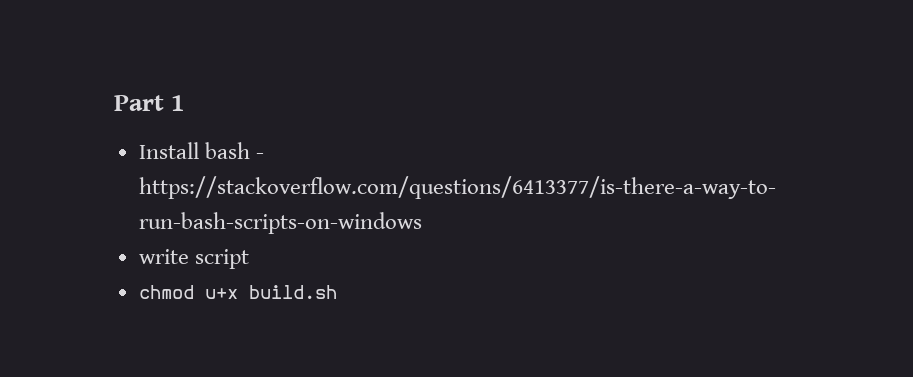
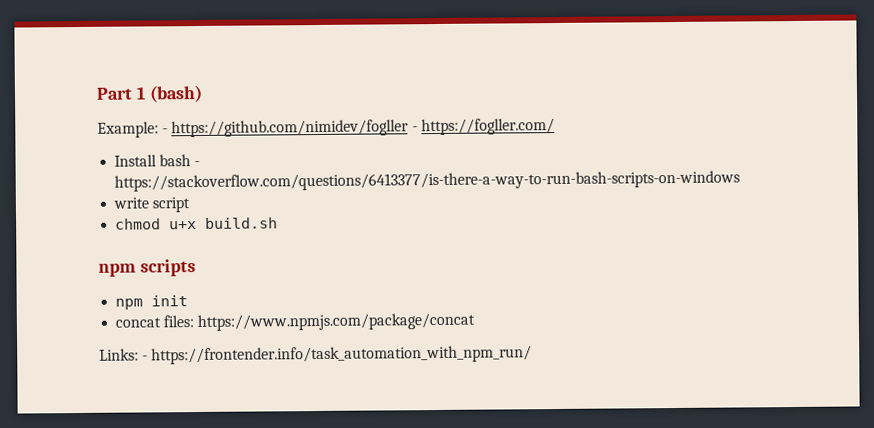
- Part 1
+ Part 1 (bash)
+ Example: - https://github.com/nimidev/fogller - https://fogller.com/
+ npm scripts
+ npm init
+ concat files: https://www.npmjs.com/package/concat
+ Links: - https://frontender.info/task_automation_with_npm_run/

